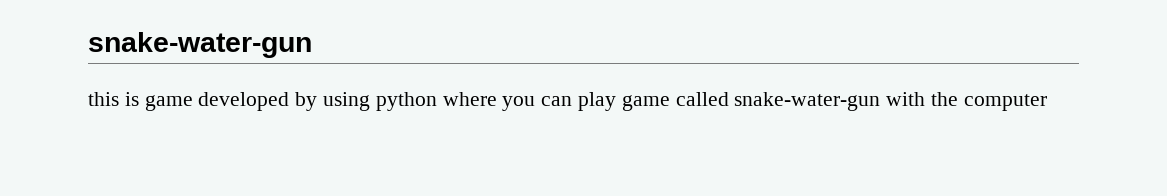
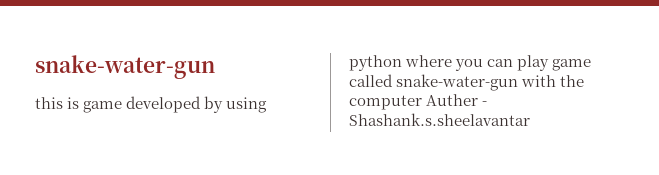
- this is game developed by using python where you can play game called snake-water-gun with the computer
+ this is game developed by using python where you can play game called snake-water-gun with the computer Auther - Shashank.s.sheelavantar

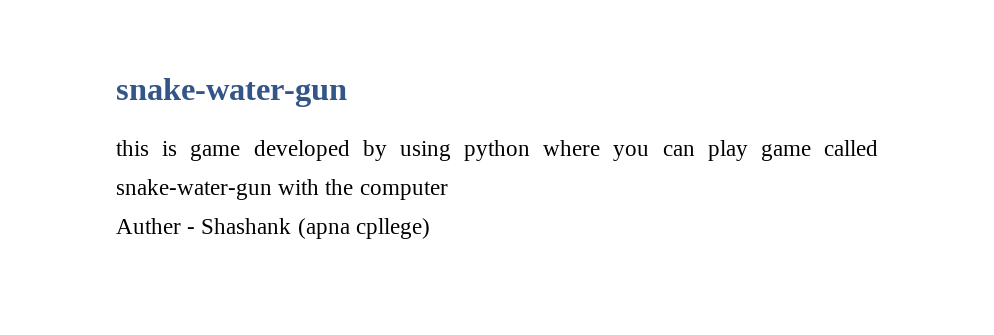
- this is game developed by using python where you can play game called snake-water-gun with the computer Auther - Shashank.s.sheelavantar
+ this is game developed by using python where you can play game called snake-water-gun with the computer
+ Auther - Shashank (apna cpllege)

